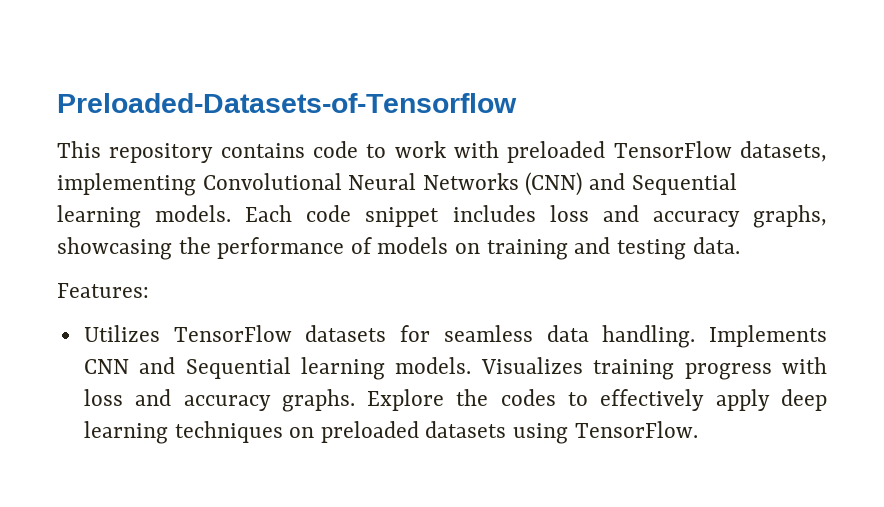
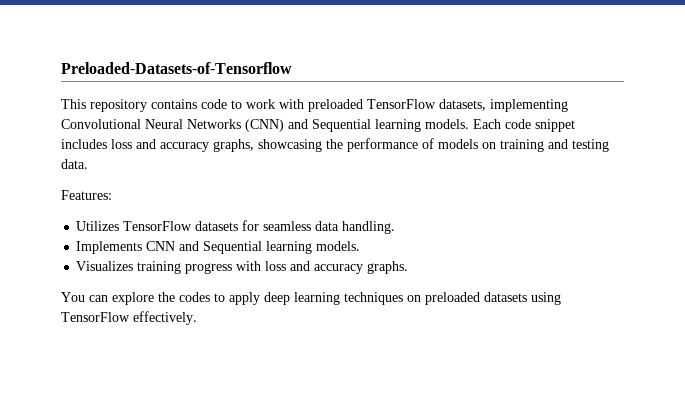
- Utilizes TensorFlow datasets for seamless data handling. Implements CNN and Sequential learning models. Visualizes training progress with loss and accuracy graphs. Explore the codes to effectively apply deep learning techniques on preloaded datasets using TensorFlow.
+ Utilizes TensorFlow datasets for seamless data handling.
+ Implements CNN and Sequential learning models.
+ Visualizes training progress with loss and accuracy graphs.
+ You can explore the codes to apply deep learning techniques on preloaded datasets using TensorFlow effectively.

